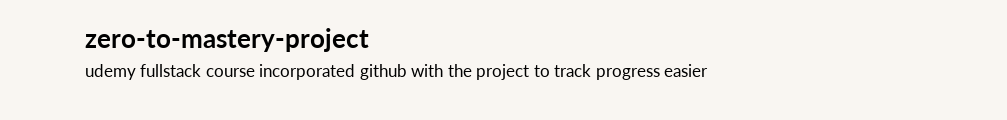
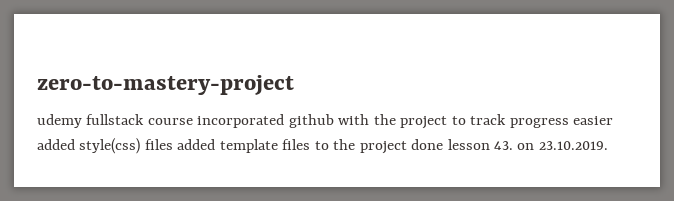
- udemy fullstack course incorporated github with the project to track progress easier
+ udemy fullstack course incorporated github with the project to track progress easier added style(css) files added template files to the project done lesson 43. on 23.10.2019.

